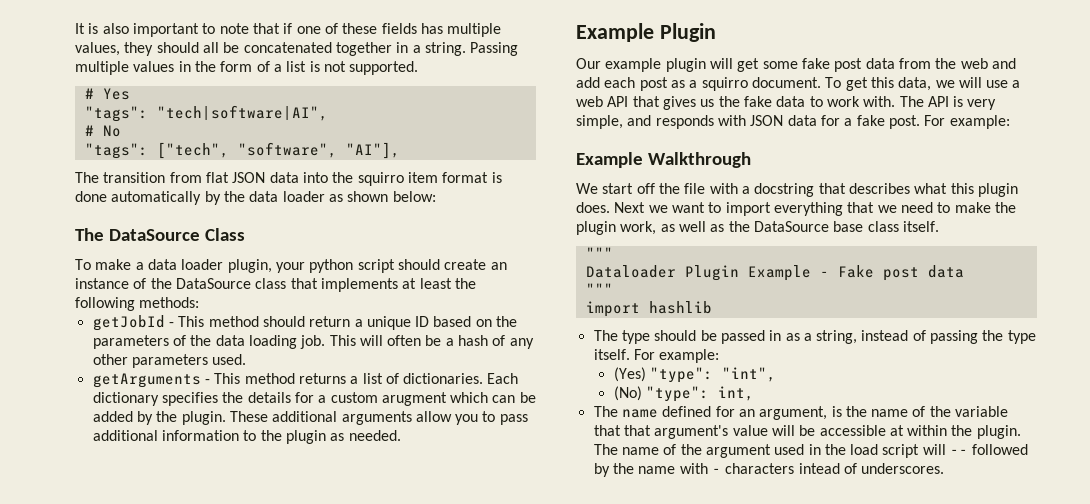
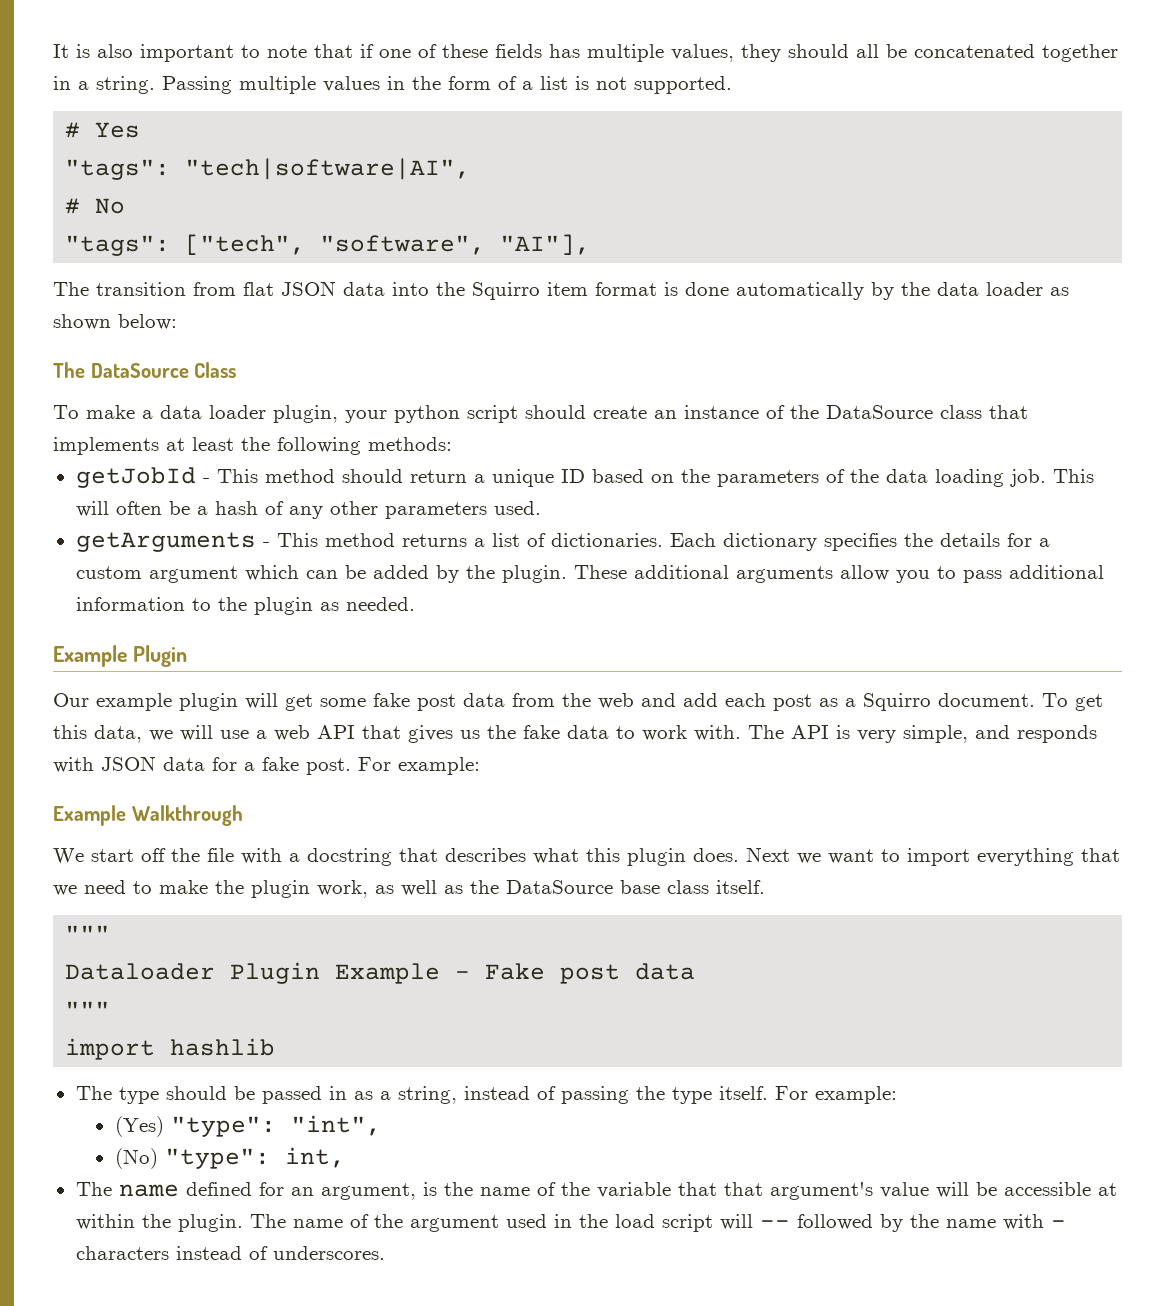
- The transition from flat JSON data into the squirro item format is done automatically by the data loader as shown below:
+ The transition from flat JSON data into the Squirro item format is done automatically by the data loader as shown below:
- Each dictionary specifies the details for a custom arugment which can be added by the plugin.
+ Each dictionary specifies the details for a custom argument which can be added by the plugin.
- Our example plugin will get some fake post data from the web and add each post as a squirro document.
+ Our example plugin will get some fake post data from the web and add each post as a Squirro document.
- The name of the argument used in the load script will -- followed by the name with - characters intead of underscores.
+ The name of the argument used in the load script will -- followed by the name with - characters instead of underscores.

